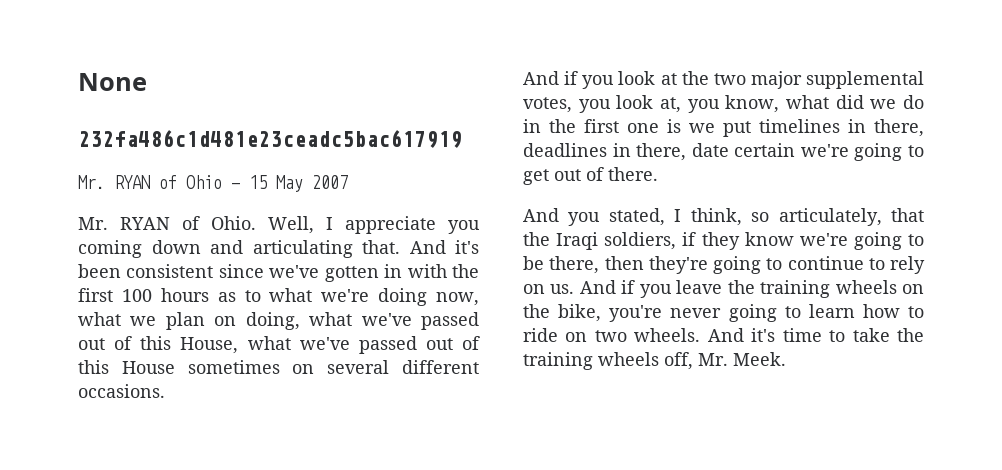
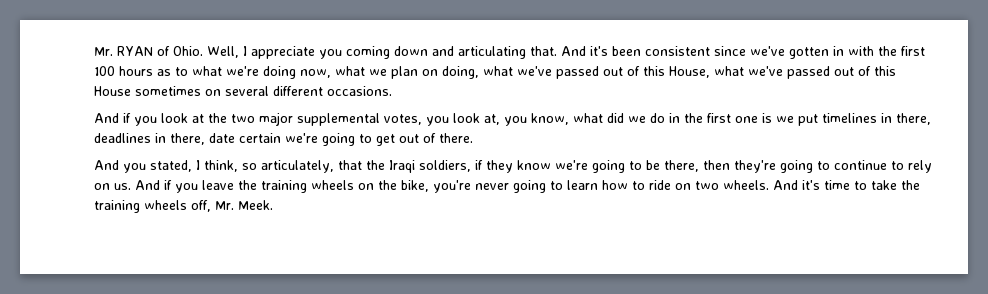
- None
- 232fa486c1d481e23ceadc5bac617919
- Mr. RYAN of Ohio — 15 May 2007

